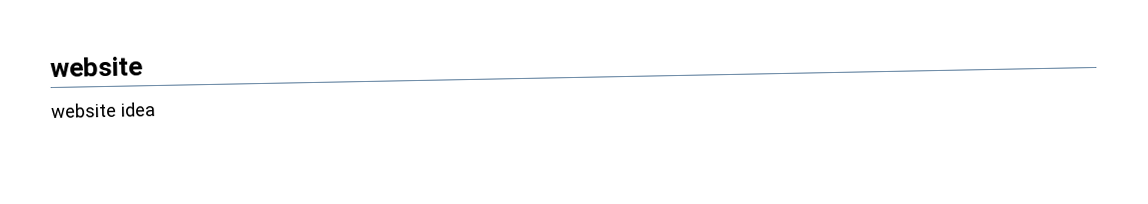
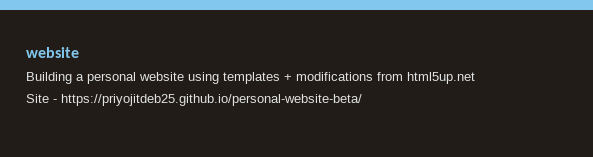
- website idea
+ Building a personal website using templates + modifications from html5up.net
+ Site - https://priyojitdeb25.github.io/personal-website-beta/

